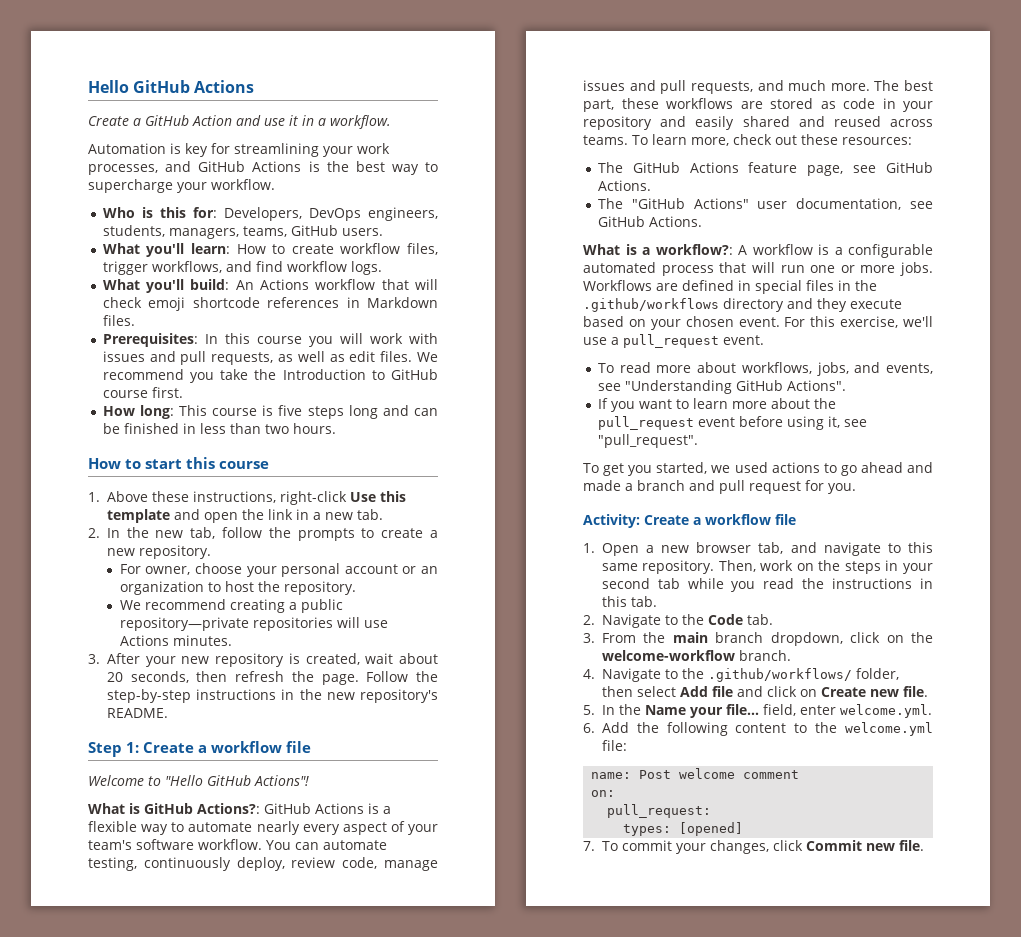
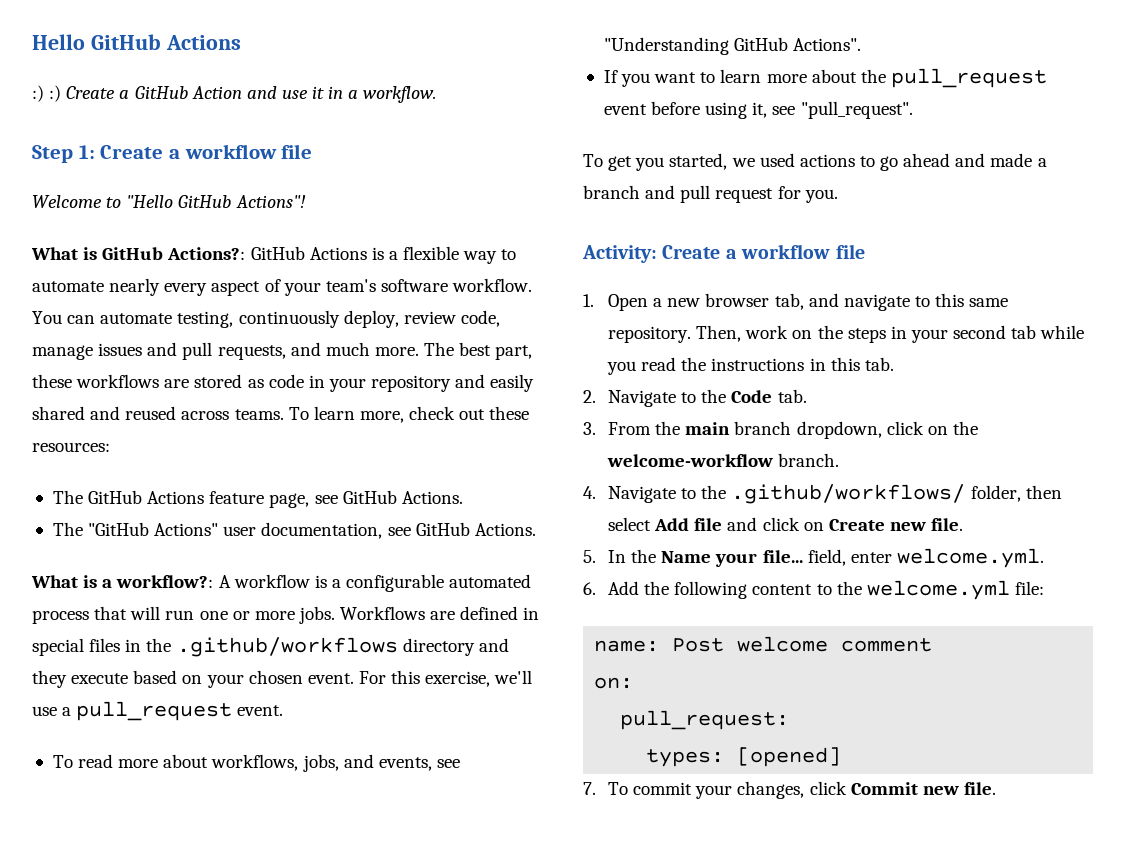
- Create a GitHub Action and use it in a workflow.
+ :) :) Create a GitHub Action and use it in a workflow.
- Automation is key for streamlining your work processes, and GitHub Actions is the best way to supercharge your workflow.
- Who is this for: Developers, DevOps engineers, students, managers, teams, GitHub users.
- What you'll learn: How to create workflow files, trigger workflows, and find workflow logs.
- What you'll build: An Actions workflow that will check emoji shortcode references in Markdown files.
- Prerequisites: In this course you will work with issues and pull requests, as well as edit files. We recommend you take the Introduction to GitHub course first.
- How long: This course is five steps long and can be finished in less than two hours.
- How to start this course
- 1. Above these instructions, right-click Use this template and open the link in a new tab.
- 2. In the new tab, follow the prompts to create a new repository.
- For owner, choose your personal account or an organization to host the repository.
- We recommend creating a public repository—private repositories will use Actions minutes.
- 3. After your new repository is created, wait about 20 seconds, then refresh the page. Follow the step-by-step instructions in the new repository's README.

